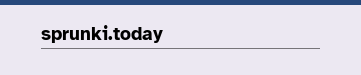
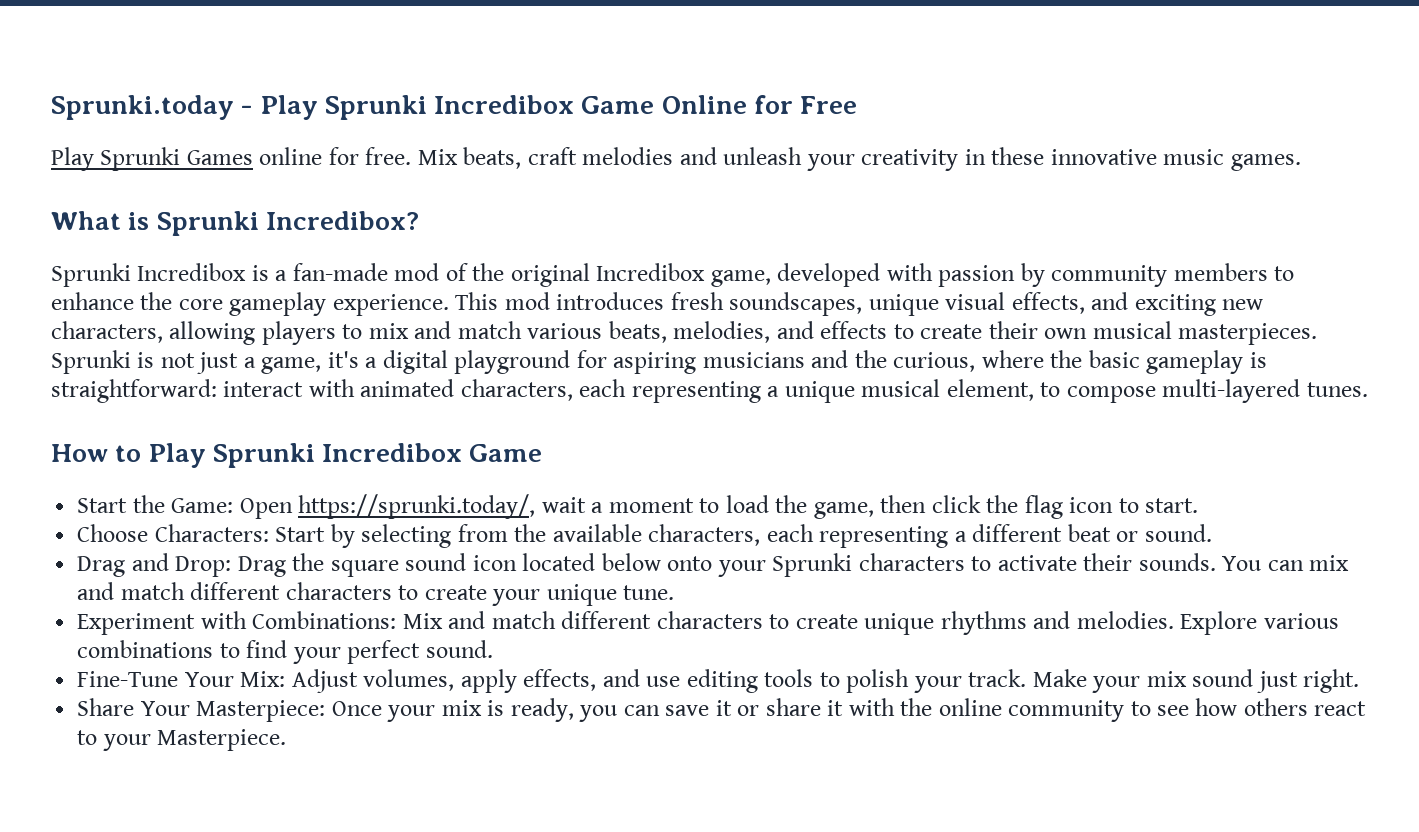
- sprunki.today
+ Sprunki.today - Play Sprunki Incredibox Game Online for Free
+ Play Sprunki Games online for free. Mix beats, craft melodies and unleash your creativity in these innovative music games.
+ What is Sprunki Incredibox?
+ Sprunki Incredibox is a fan-made mod of the original Incredibox game, developed with passion by community members to enhance the core gameplay experience. This mod introduces fresh soundscapes, unique visual effects, and exciting new characters, allowing players to mix and match various beats, melodies, and effects to create their own musical masterpieces. Sprunki is not just a game, it's a digital playground for aspiring musicians and the curious, where the basic gameplay is straightforward: interact with animated characters, each representing a unique musical element, to compose multi-layered tunes.
+ How to Play Sprunki Incredibox Game
+ Start the Game: Open https://sprunki.today/, wait a moment to load the game, then click the flag icon to start.
+ Choose Characters: Start by selecting from the available characters, each representing a different beat or sound.
+ Drag and Drop: Drag the square sound icon located below onto your Sprunki characters to activate their sounds. You can mix and match different characters to create your unique tune.
+ Experiment with Combinations: Mix and match different characters to create unique rhythms and melodies. Explore various combinations to find your perfect sound.
+ Fine-Tune Your Mix: Adjust volumes, apply effects, and use editing tools to polish your track. Make your mix sound just right.
+ Share Your Masterpiece: Once your mix is ready, you can save it or share it with the online community to see how others react to your Masterpiece.

